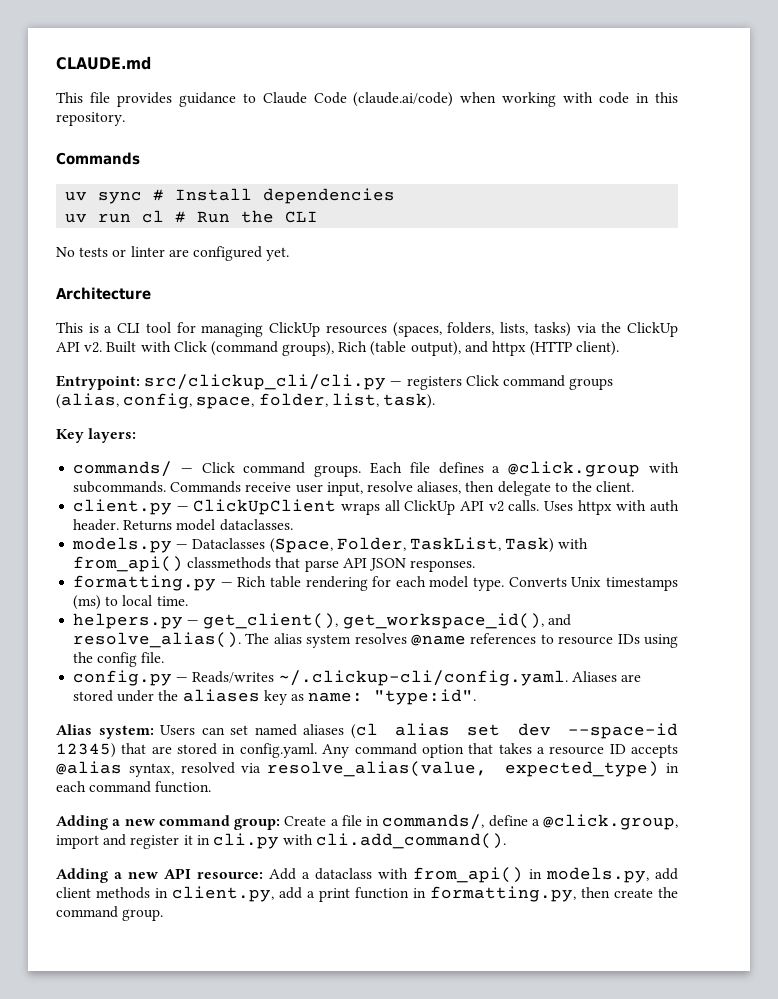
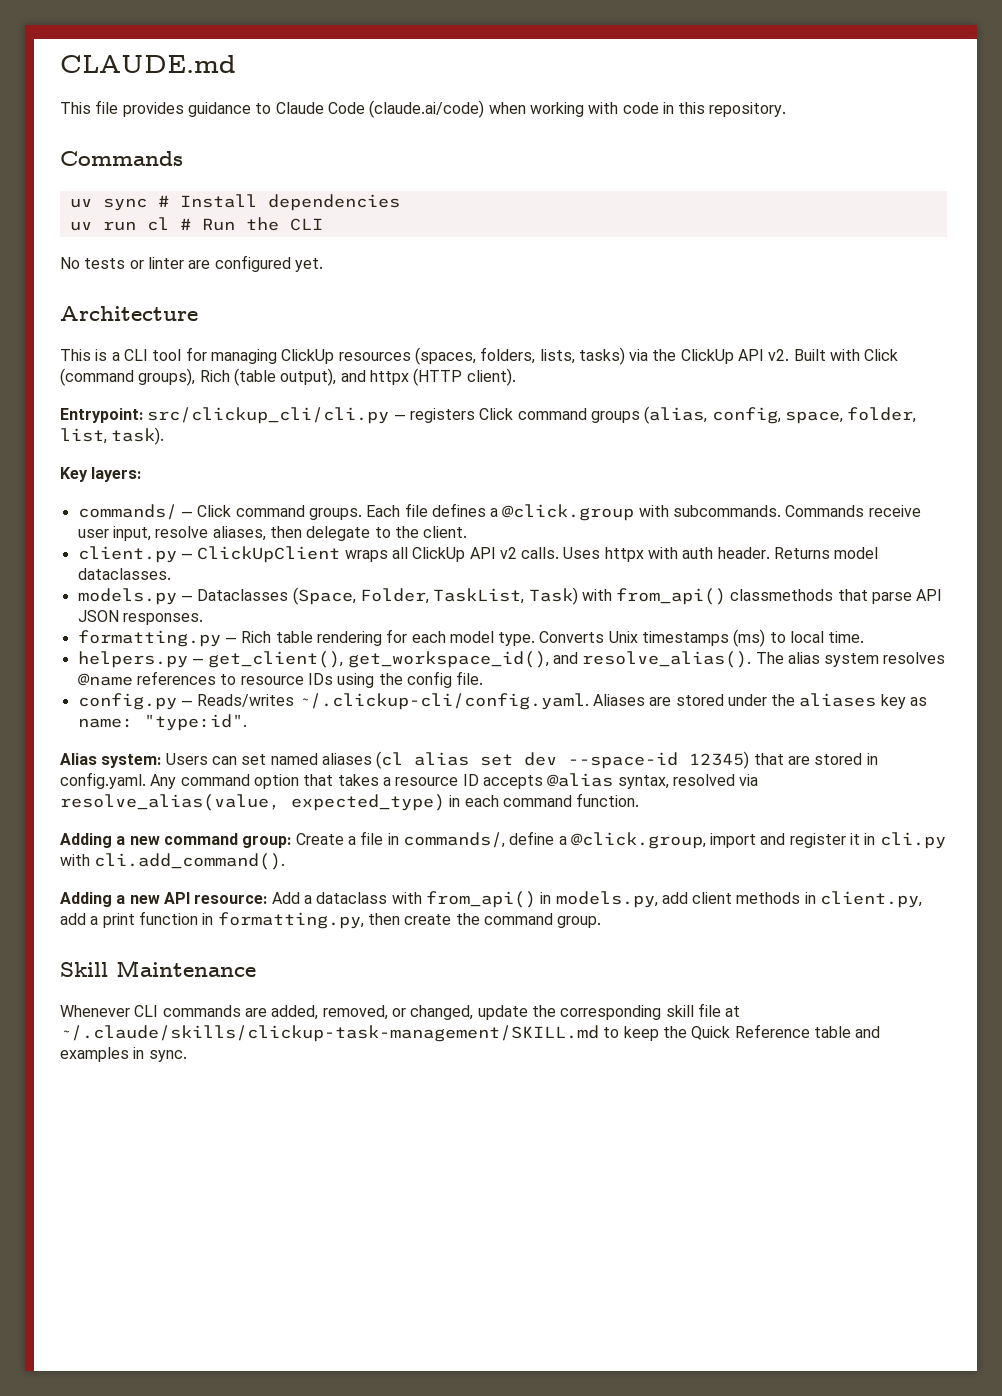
+ Skill Maintenance
+ Whenever CLI commands are added, removed, or changed, update the corresponding skill file at ~/.claude/skills/clickup-task-management/SKILL.md to keep the Quick Reference table and examples in sync.

